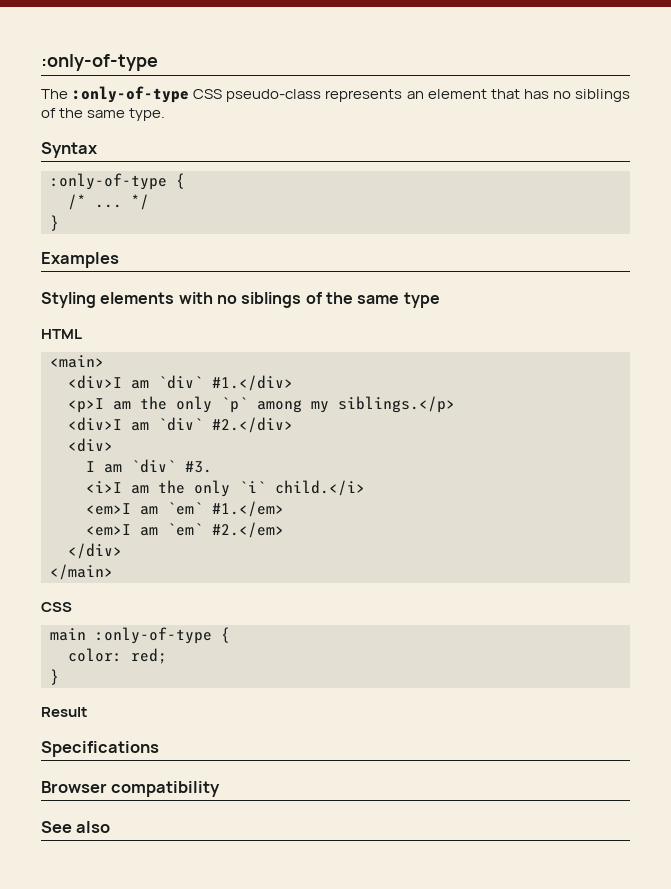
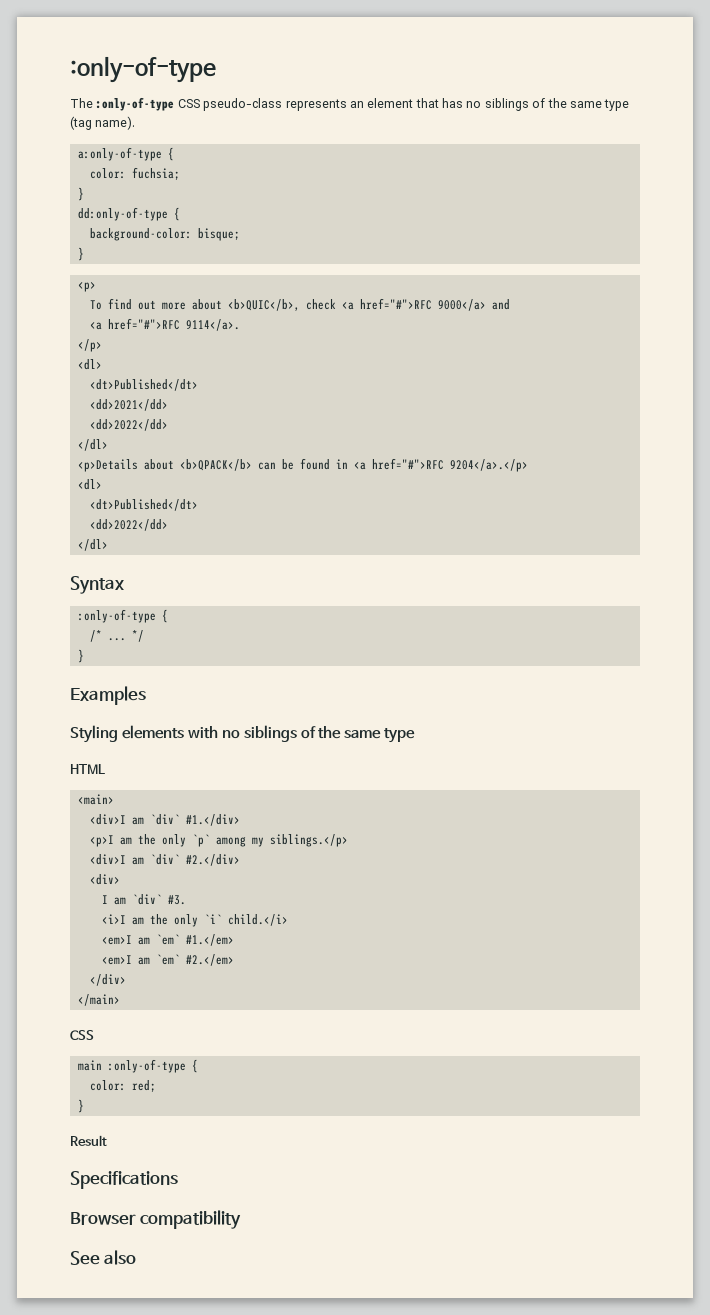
- The :only-of-type CSS pseudo-class represents an element that has no siblings of the same type.
+ The :only-of-type CSS pseudo-class represents an element that has no siblings of the same type (tag name).
+ a:only-of-type {
+ color: fuchsia;
+ }
+ dd:only-of-type {
+ background-color: bisque;
+ }
+ <p>
+ To find out more about <b>QUIC</b>, check <a href="#">RFC 9000</a> and
+ <a href="#">RFC 9114</a>.
+ </p>
+ <dl>
+ <dt>Published</dt>
+ <dd>2021</dd>
+ <dd>2022</dd>
+ </dl>
+ <p>Details about <b>QPACK</b> can be found in <a href="#">RFC 9204</a>.</p>
+ <dl>
+ <dt>Published</dt>
+ <dd>2022</dd>
+ </dl>

